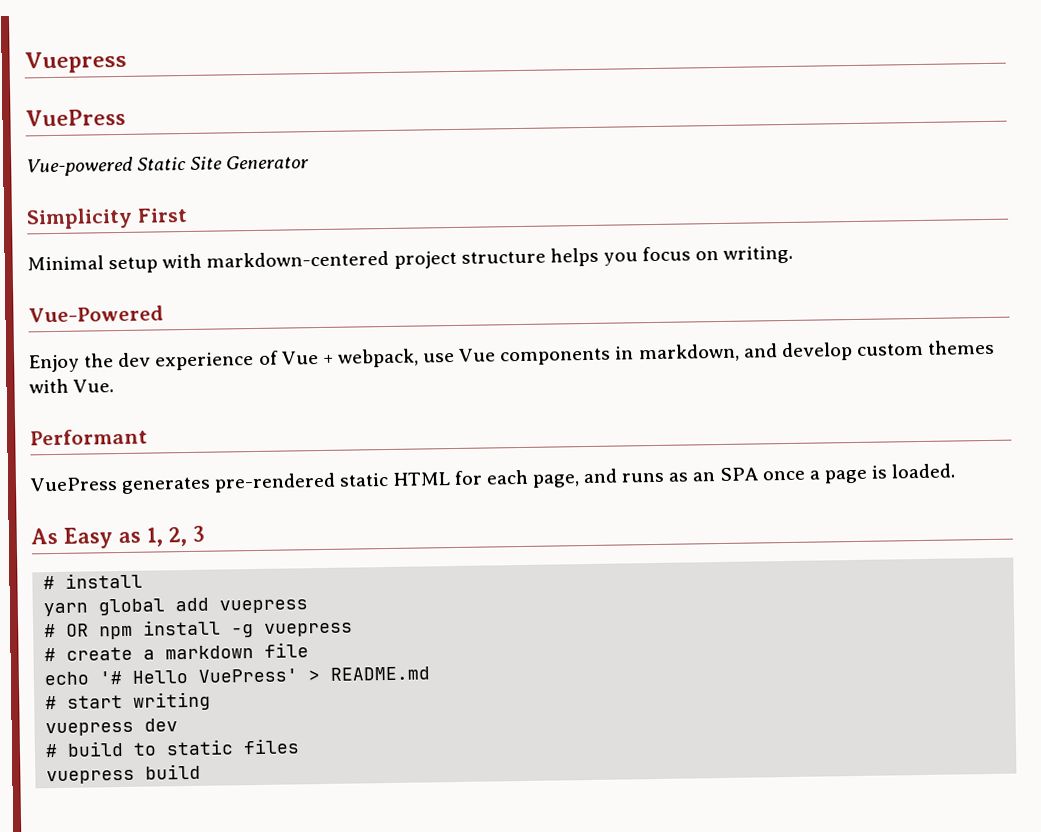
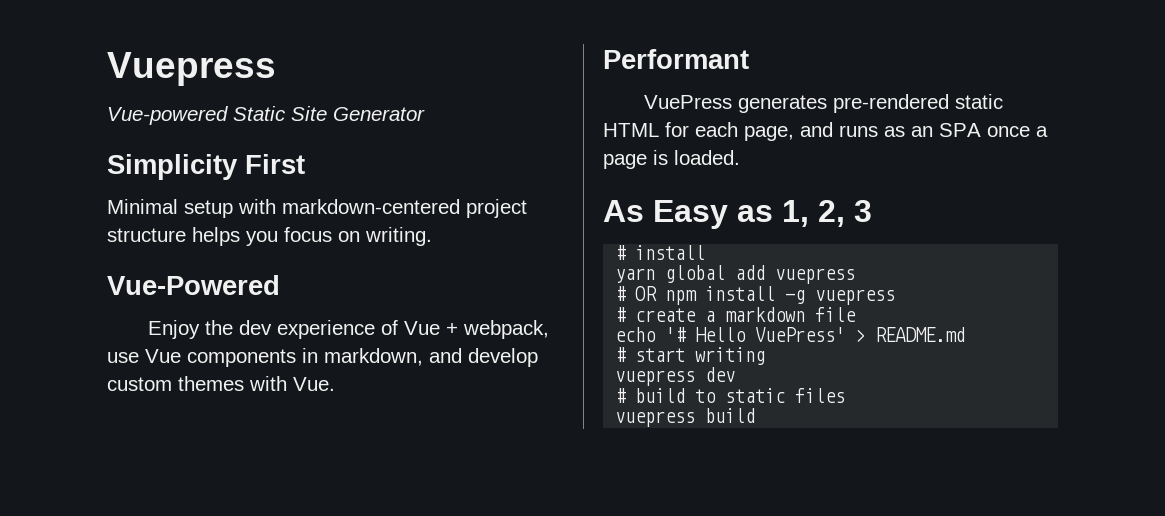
  Vuepress
- VuePress

